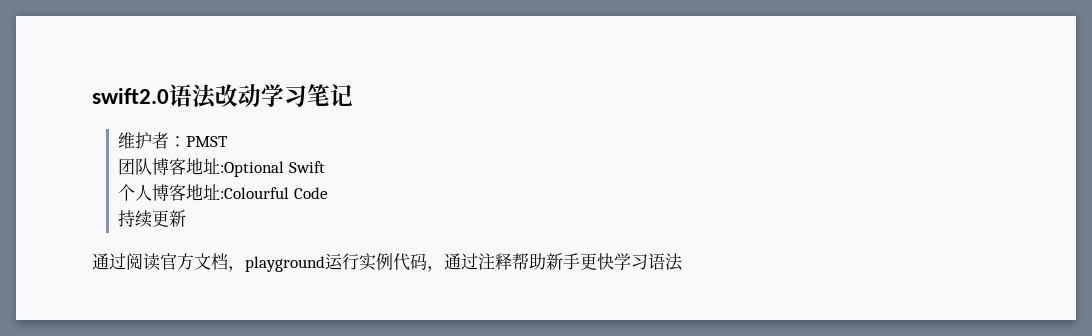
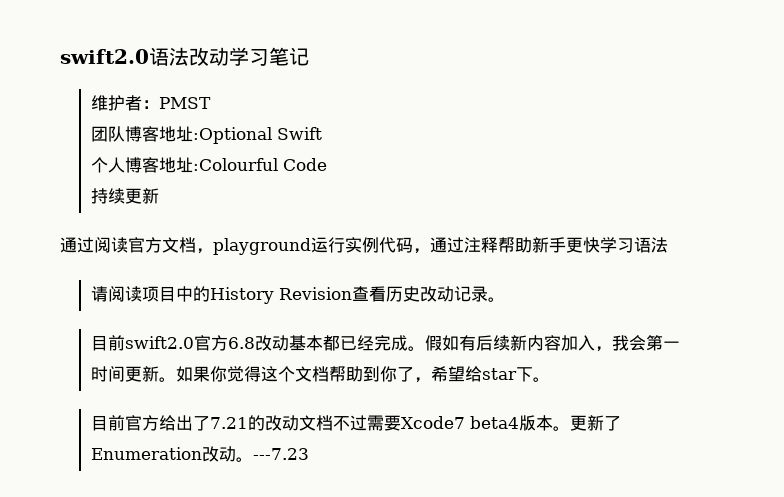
+ 请阅读项目中的History Revision查看历史改动记录。
+ 目前swift2.0官方6.8改动基本都已经完成。假如有后续新内容加入，我会第一时间更新。如果你觉得这个文档帮助到你了，希望给star下。
+ 目前官方给出了7.21的改动文档不过需要Xcode7 beta4版本。更新了Enumeration改动。---7.23

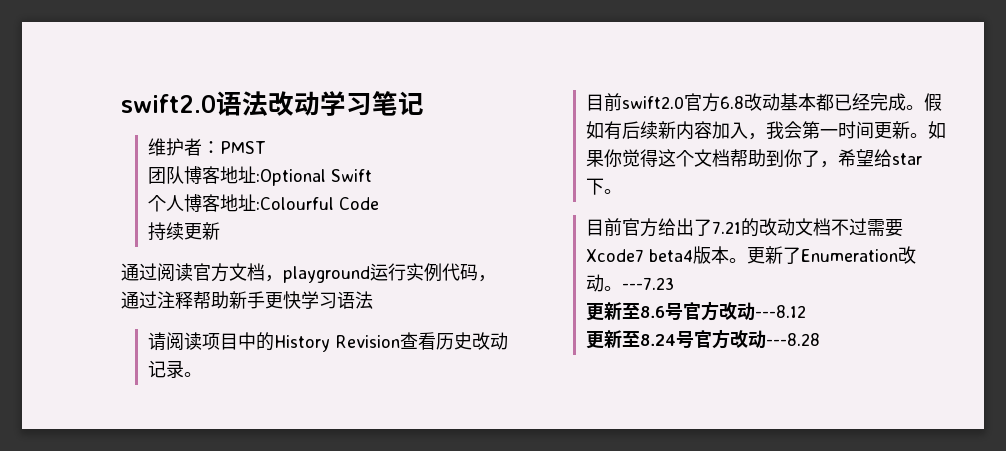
+ 更新至8.6号官方改动---8.12
+ 更新至8.24号官方改动---8.28

